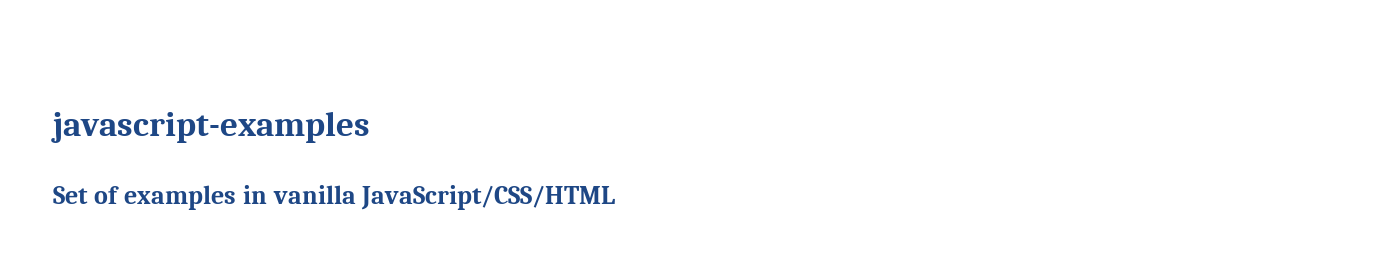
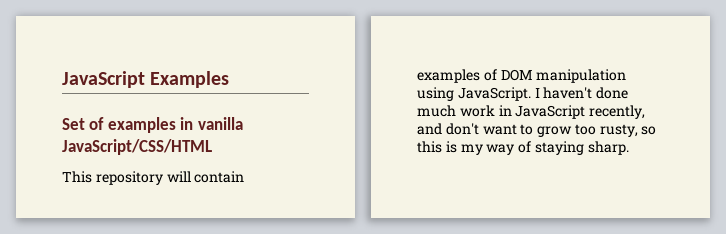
- javascript-examples
+ JavaScript Examples
+ This repository will contain examples of DOM manipulation using JavaScript. I haven't done much work in JavaScript recently, and don't want to grow too rusty, so this is my way of staying sharp.

